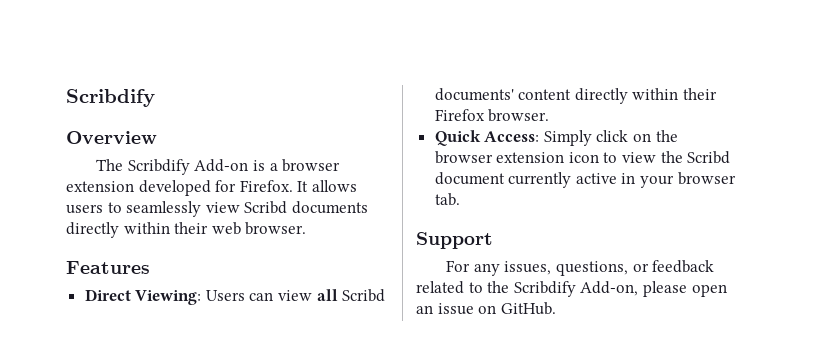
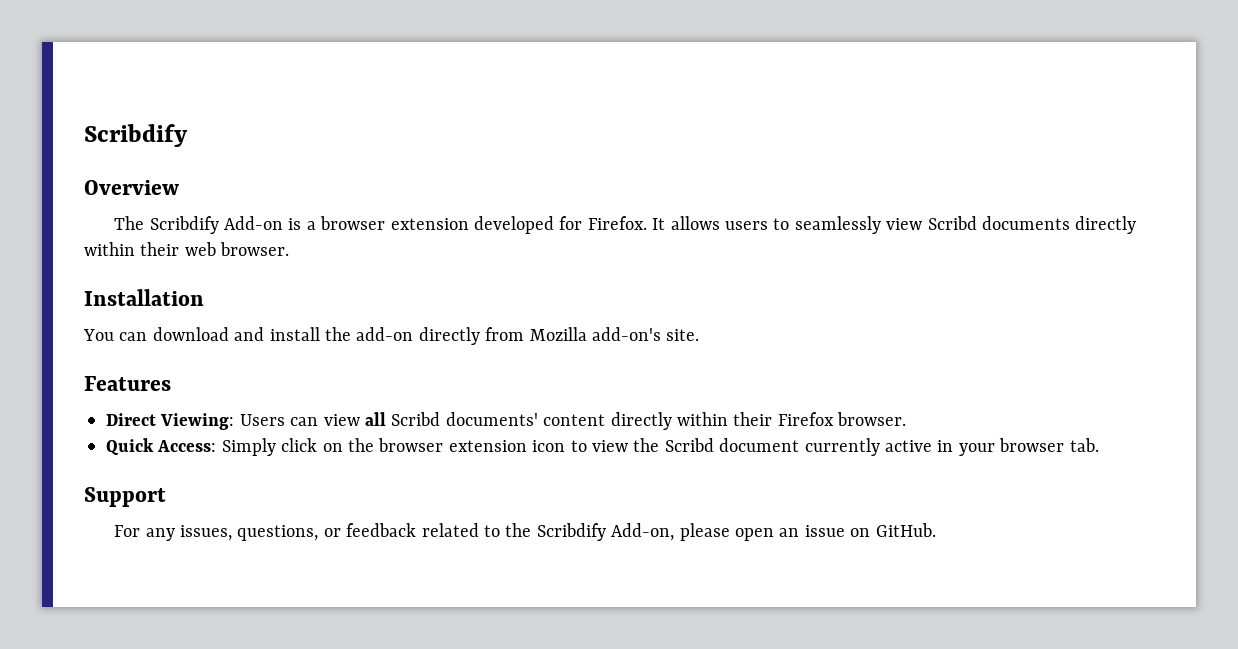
+ Installation
+ You can download and install the add-on directly from Mozilla add-on's site.

